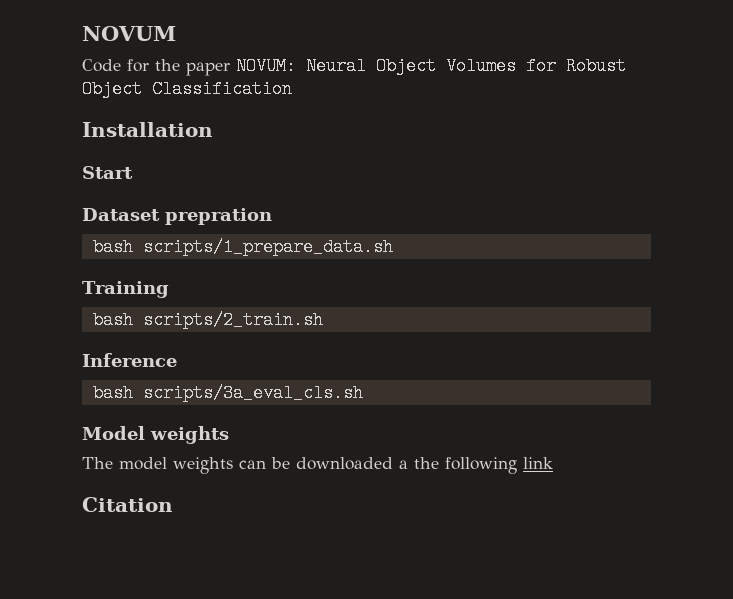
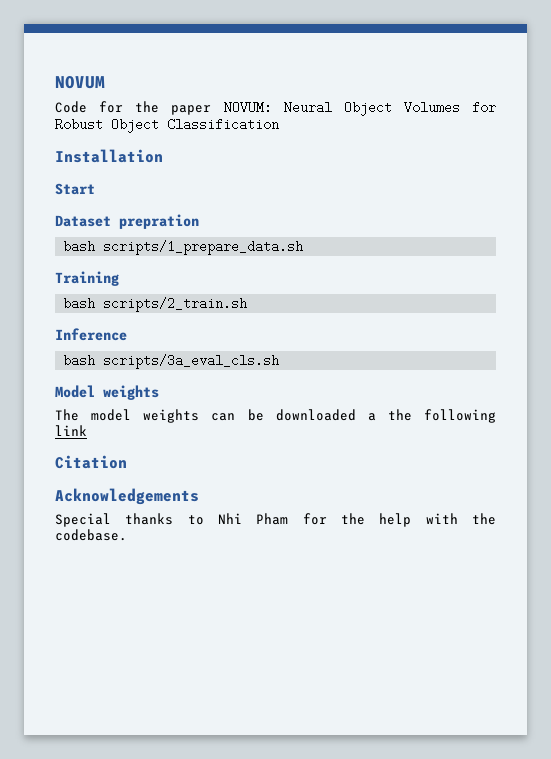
+ Acknowledgements
+ Special thanks to Nhi Pham for the help with the codebase.

